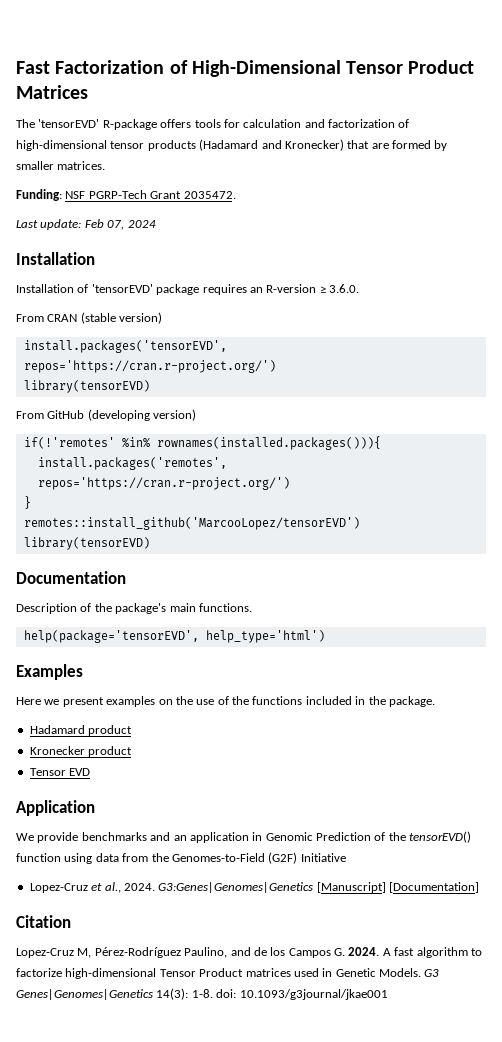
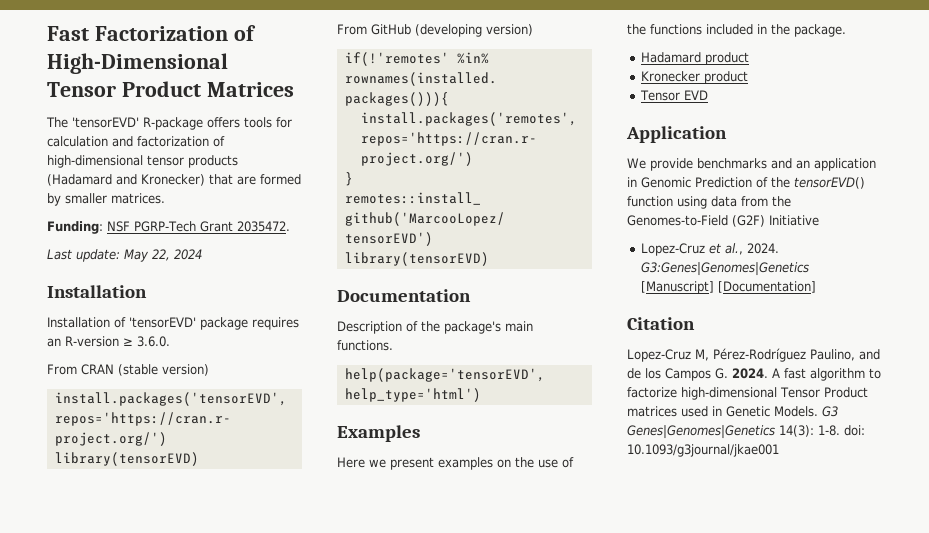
- Last update: Feb 07, 2024
+ Last update: May 22, 2024

